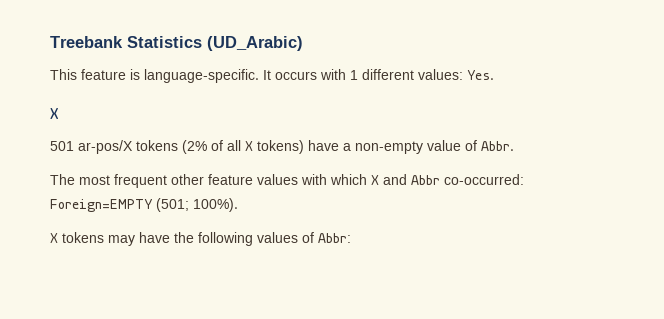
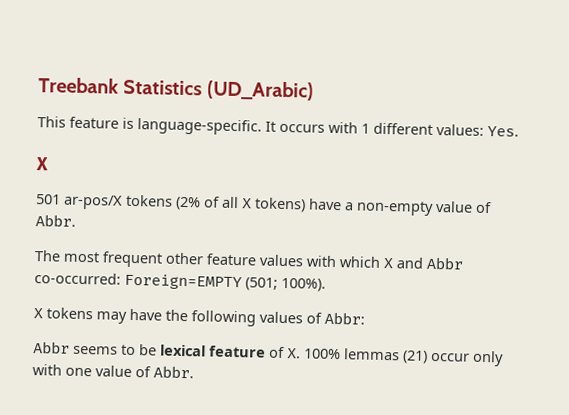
+ Abbr seems to be lexical feature of X. 100% lemmas (21) occur only with one value of Abbr.

